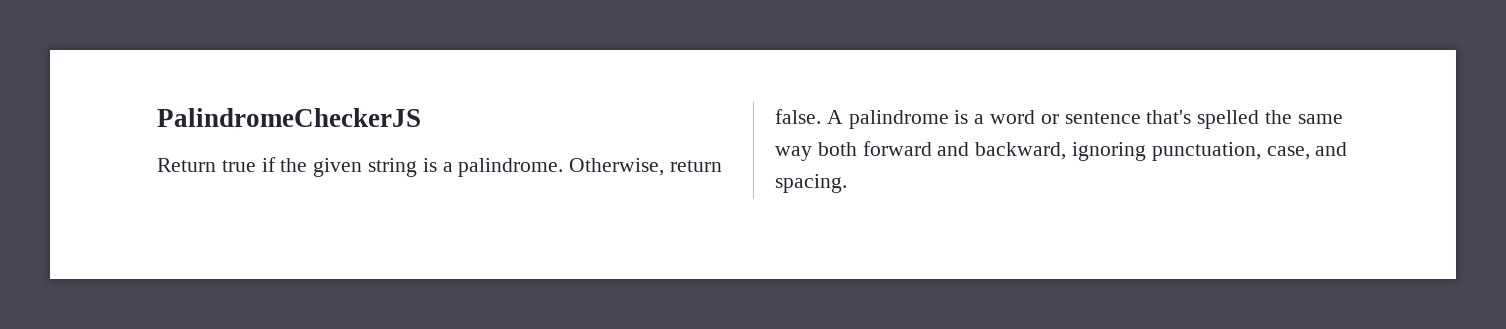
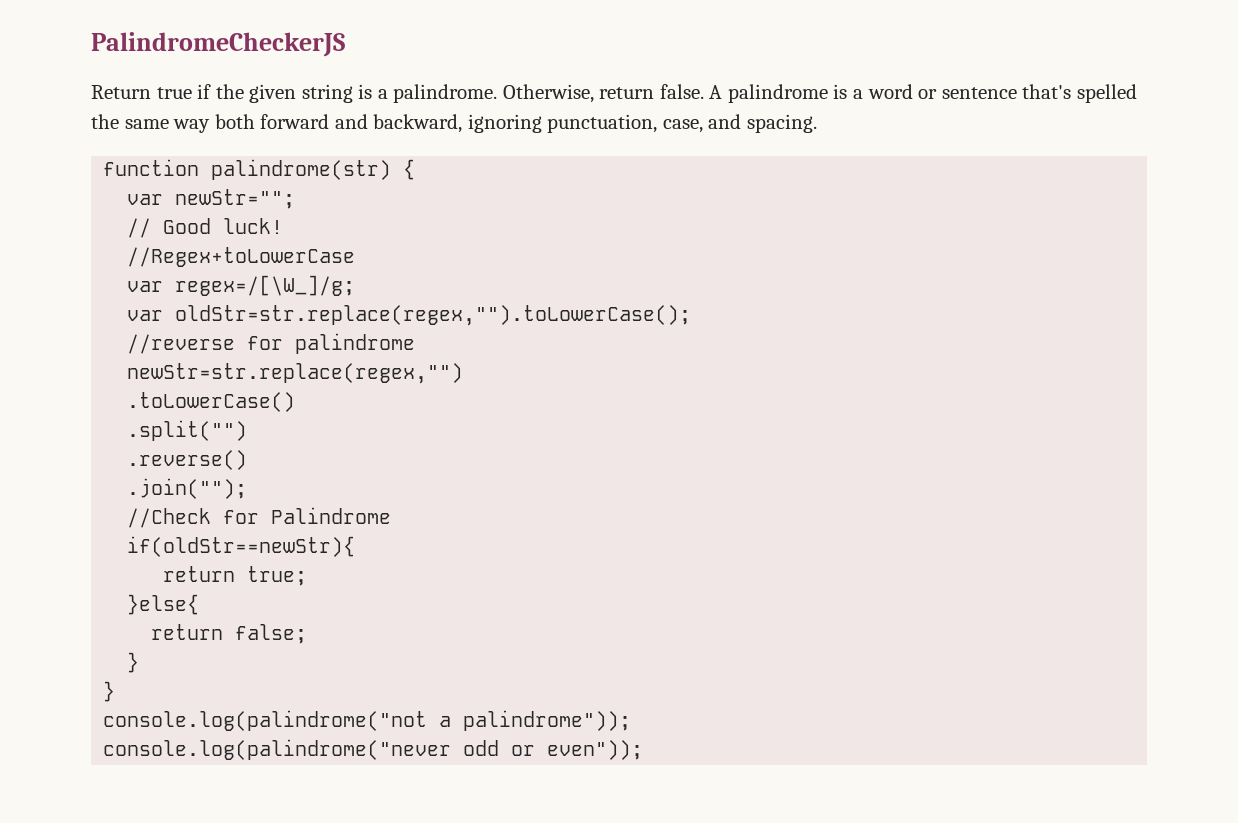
+ function palindrome(str) {
+ var newStr="";
+ // Good luck!
+ //Regex+toLowerCase
+ var regex=/[\W_]/g;
+ var oldStr=str.replace(regex,"").toLowerCase();
+ //reverse for palindrome
+ newStr=str.replace(regex,"")
+ .toLowerCase()
+ .split("")
+ .reverse()
+ .join("");
+ //Check for Palindrome
+ if(oldStr==newStr){
+ return true;
+ }else{
+ return false;
+ }
+ }
+ console.log(palindrome("not a palindrome"));
+ console.log(palindrome("never odd or even"));

